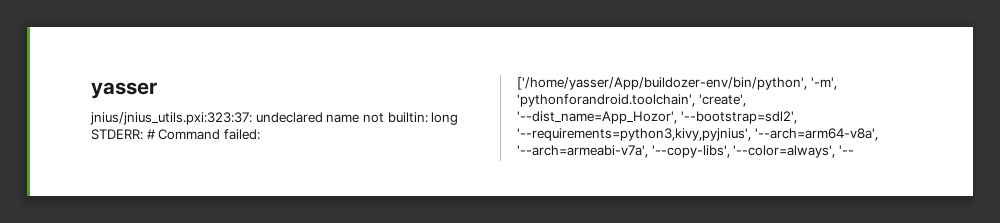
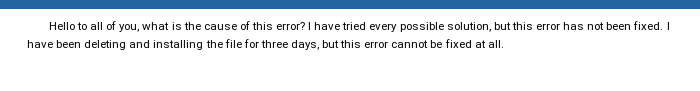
- yasser
- jnius/jnius_utils.pxi:323:37: undeclared name not builtin: long STDERR: # Command failed: ['/home/yasser/App/buildozer-env/bin/python', '-m', 'pythonforandroid.toolchain', 'create', '--dist_name=App_Hozor', '--bootstrap=sdl2', '--requirements=python3,kivy,pyjnius', '--arch=arm64-v8a', '--arch=armeabi-v7a', '--copy-libs', '--color=always', '--
+ Hello to all of you, what is the cause of this error? I have tried every possible solution, but this error has not been fixed. I have been deleting and installing the file for three days, but this error cannot be fixed at all.

